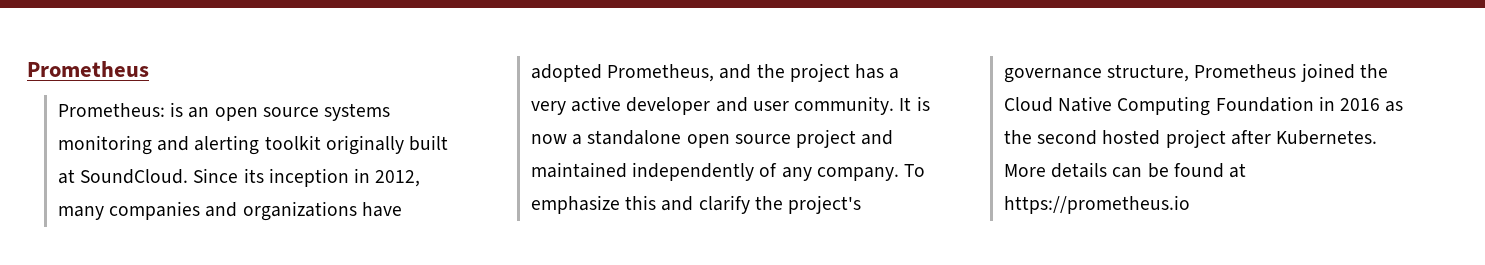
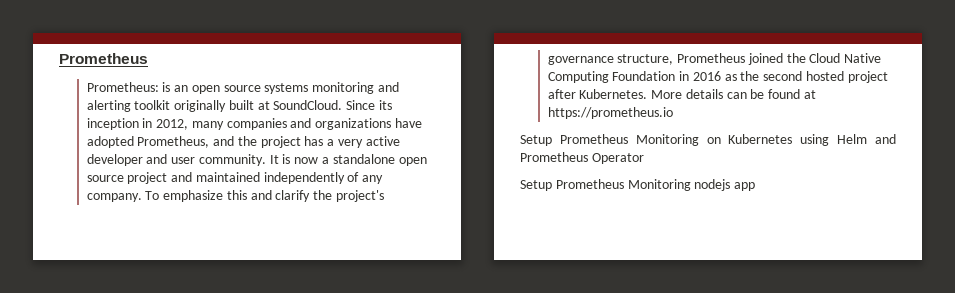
+ Setup Prometheus Monitoring on Kubernetes using Helm and Prometheus Operator
+ Setup Prometheus Monitoring nodejs app

